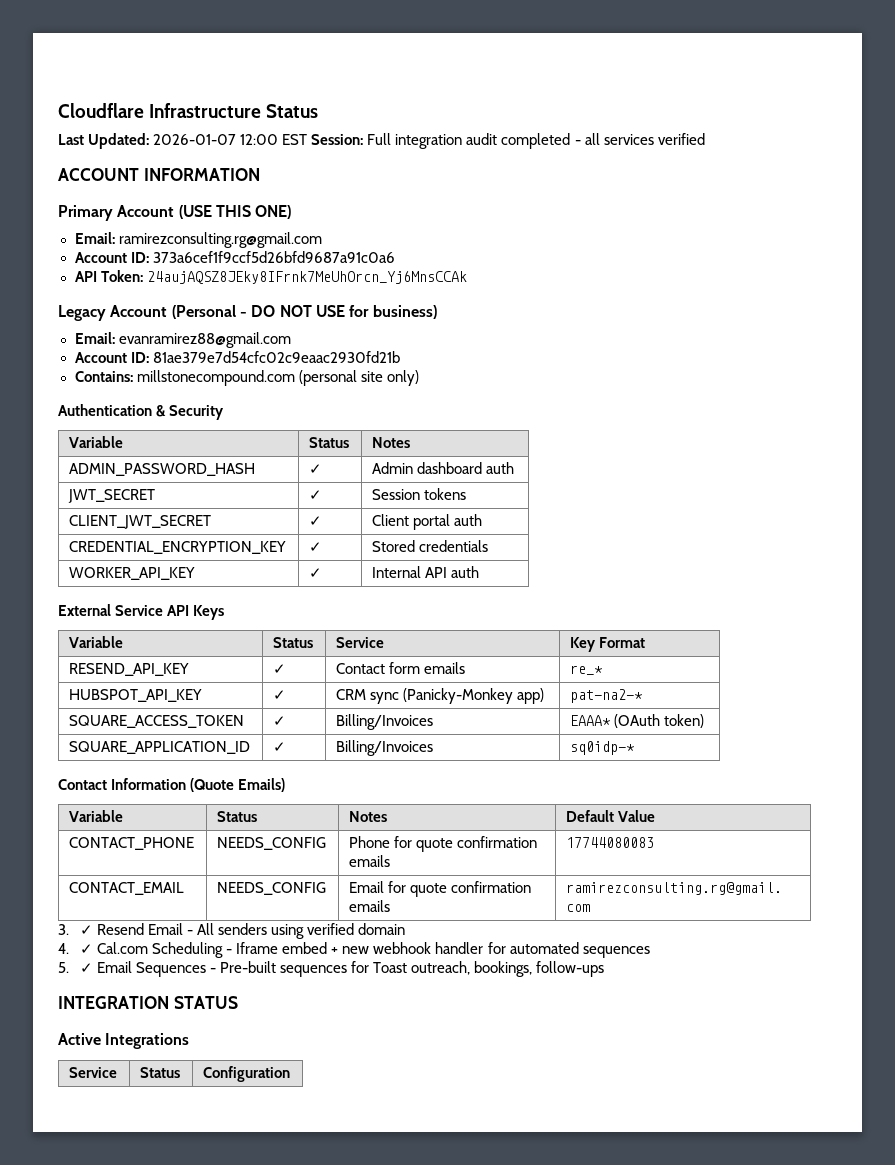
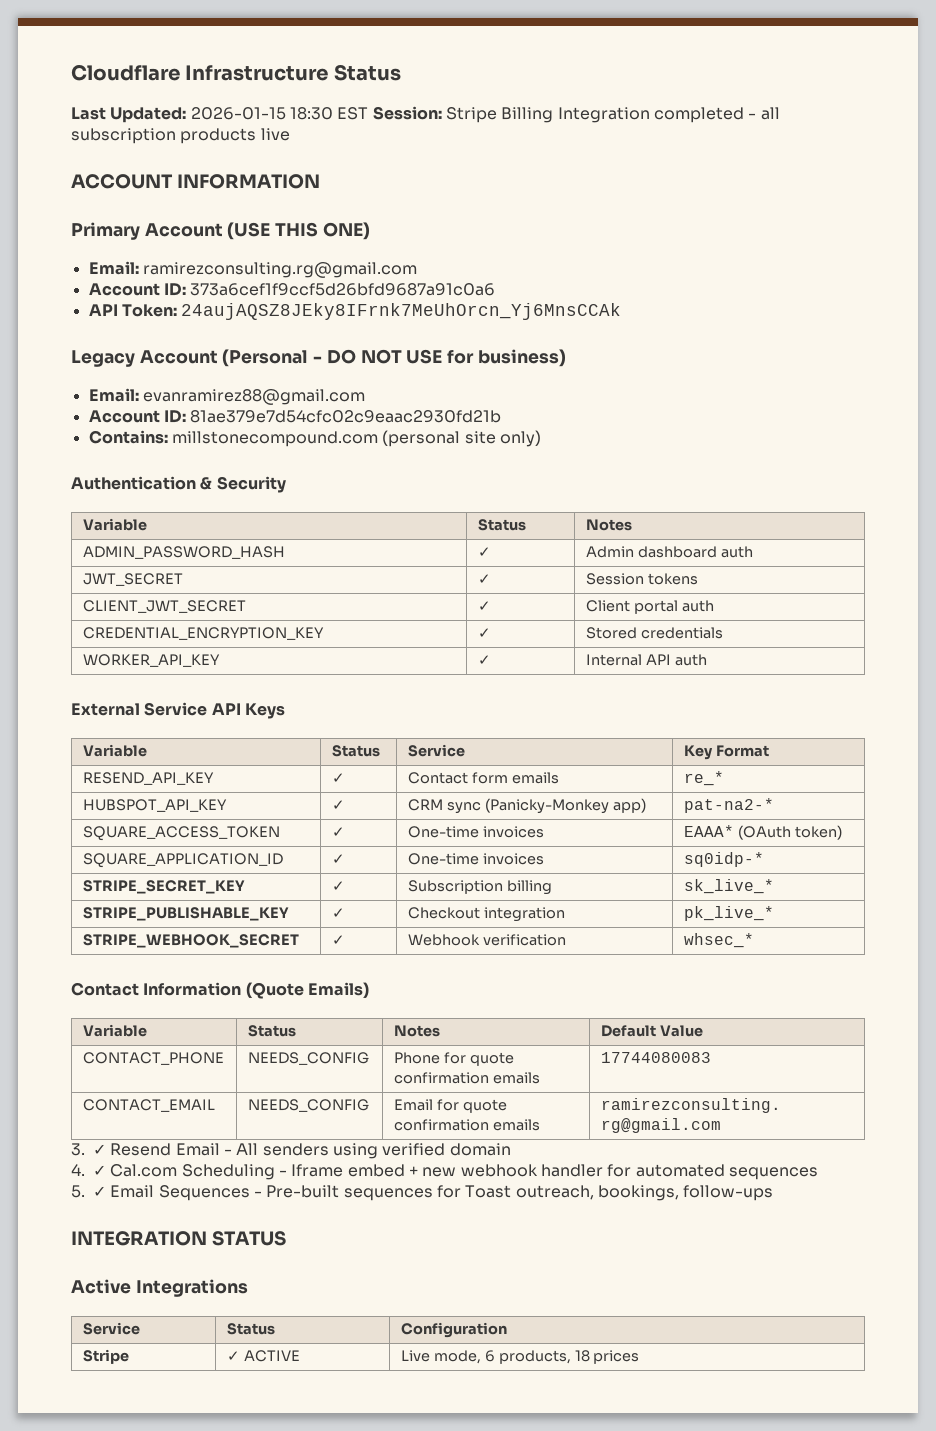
- Last Updated: 2026-01-07 12:00 EST Session: Full integration audit completed - all services verified
+ Last Updated: 2026-01-15 18:30 EST Session: Stripe Billing Integration completed - all subscription products live
- SQUARE_ACCESS_TOKEN | ✓ | Billing/Invoices | EAAA* (OAuth token)
+ SQUARE_ACCESS_TOKEN | ✓ | One-time invoices | EAAA* (OAuth token)
- SQUARE_APPLICATION_ID | ✓ | Billing/Invoices | sq0idp-*
+ SQUARE_APPLICATION_ID | ✓ | One-time invoices | sq0idp-*
+ STRIPE_SECRET_KEY | ✓ | Subscription billing | sk_live_*
+ STRIPE_PUBLISHABLE_KEY | ✓ | Checkout integration | pk_live_*
+ STRIPE_WEBHOOK_SECRET | ✓ | Webhook verification | whsec_*
+ Stripe | ✓ ACTIVE | Live mode, 6 products, 18 prices

